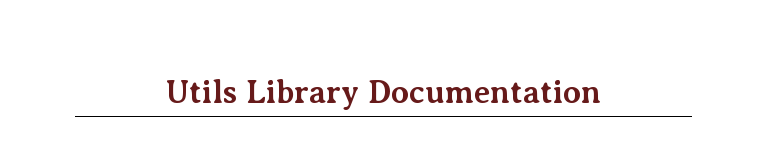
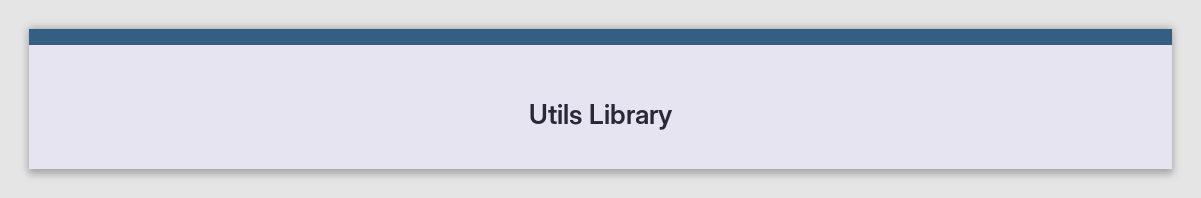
- Utils Library Documentation
+ Utils Library

